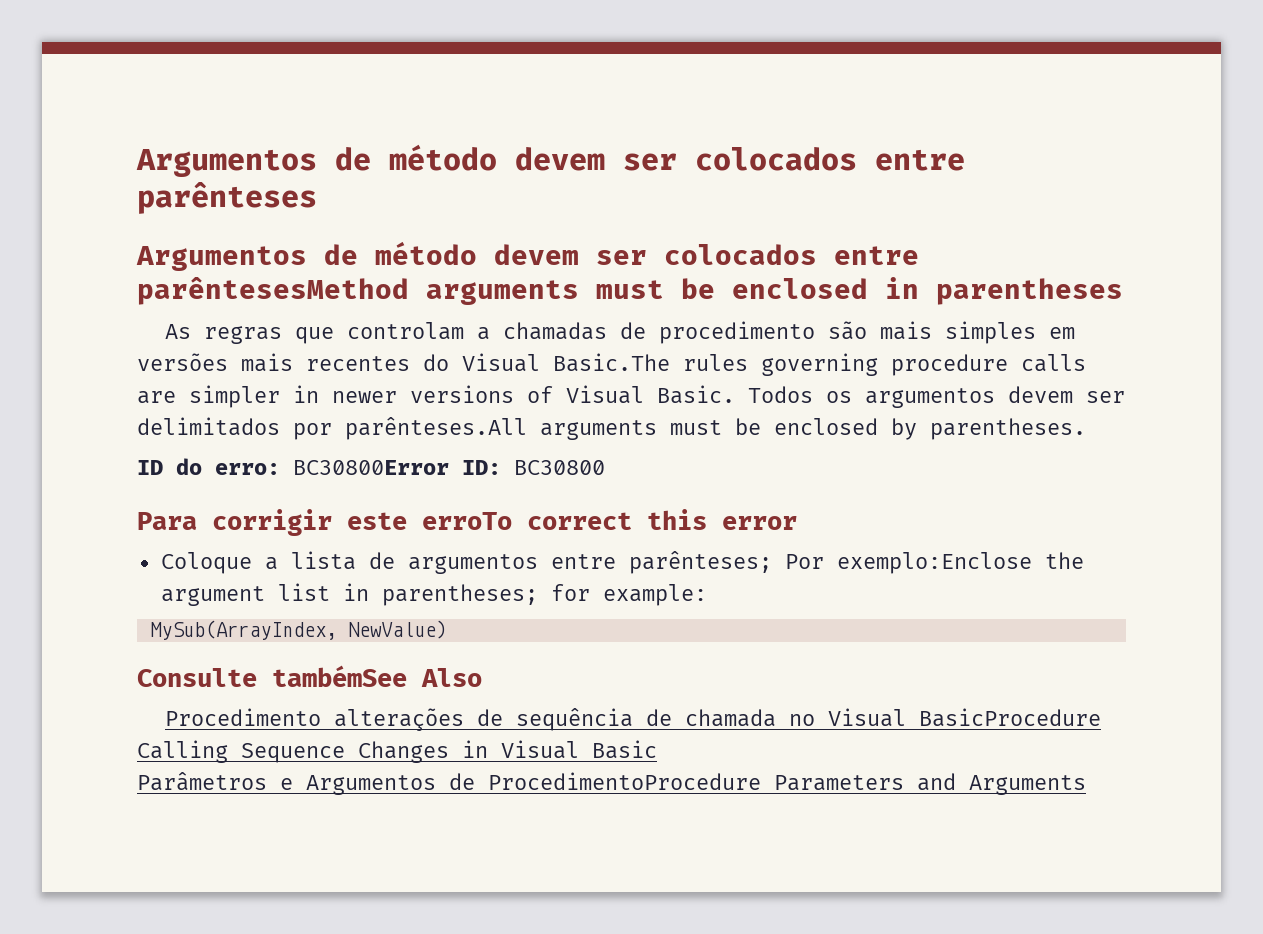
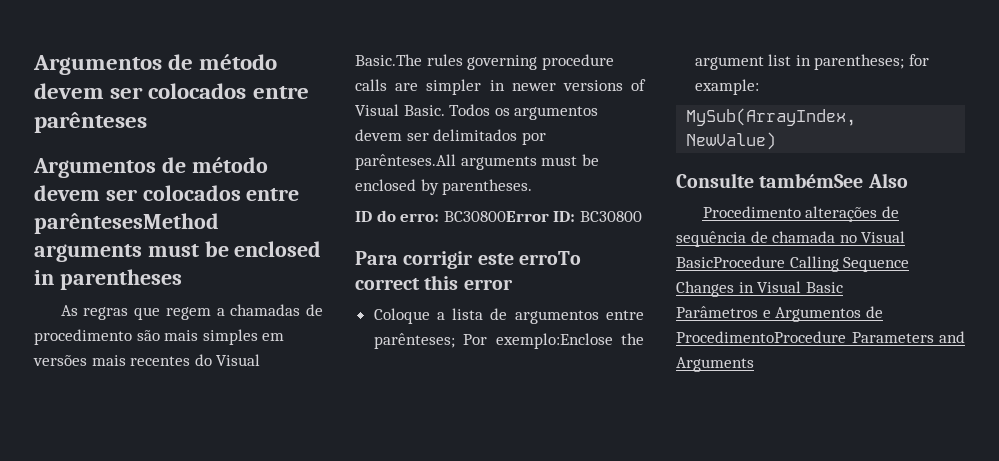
- As regras que controlam a chamadas de procedimento são mais simples em versões mais recentes do Visual Basic.The rules governing procedure calls are simpler in newer versions of Visual Basic.
+ As regras que regem a chamadas de procedimento são mais simples em versões mais recentes do Visual Basic.The rules governing procedure calls are simpler in newer versions of Visual Basic.

